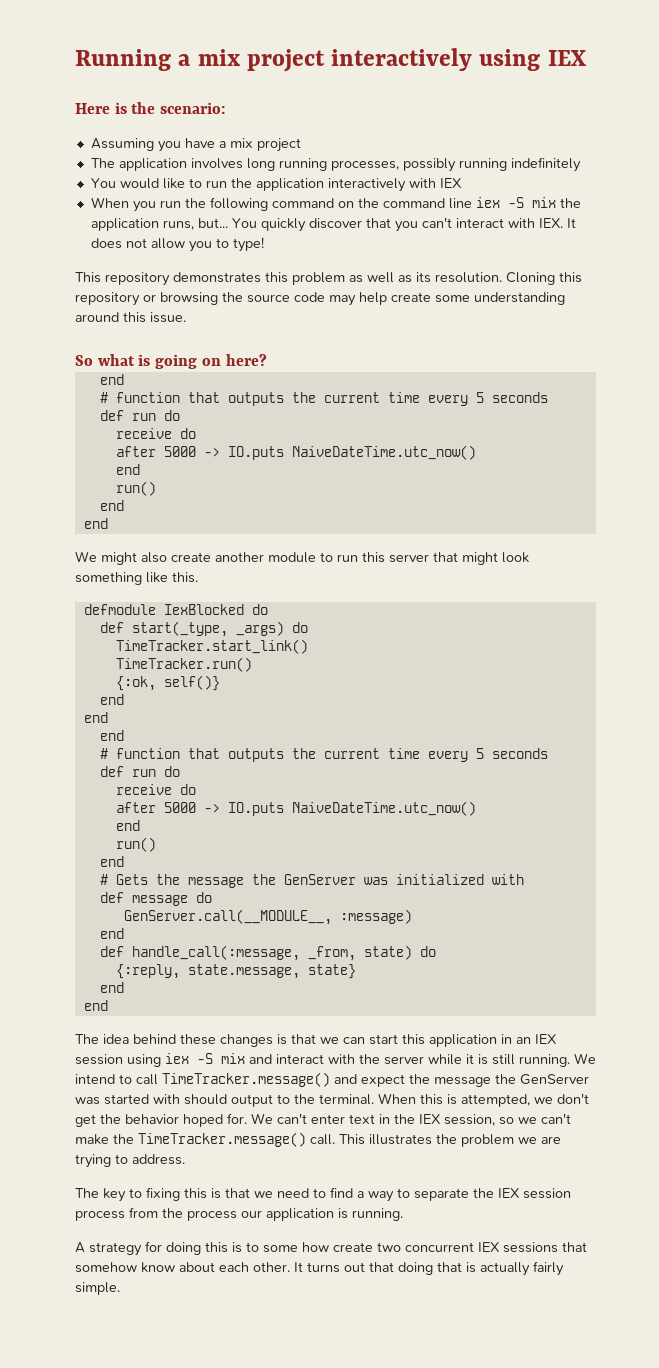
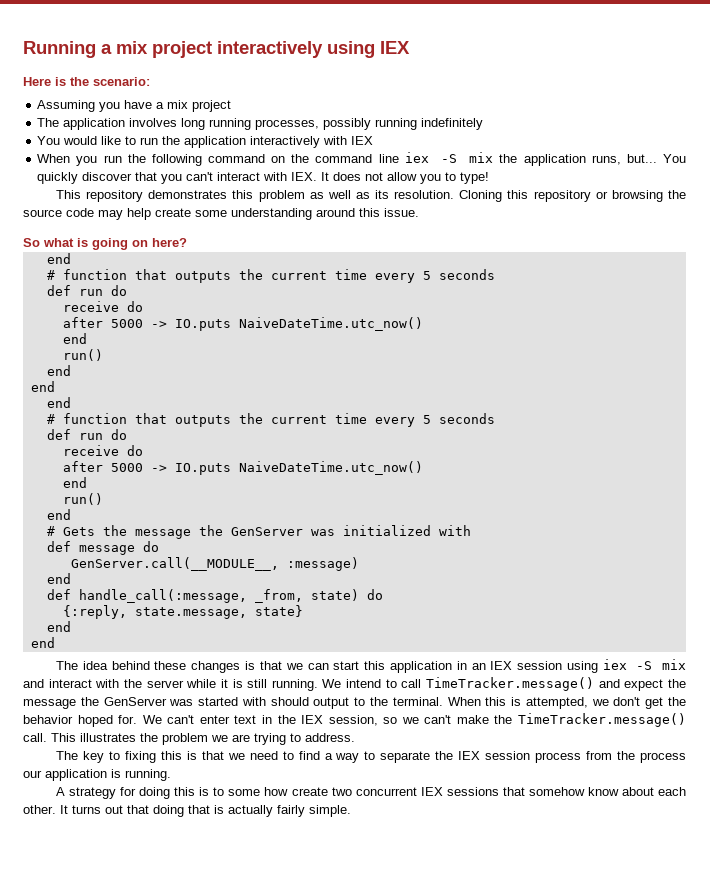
- We might also create another module to run this server that might look something like this.
- defmodule IexBlocked do
- def start(_type, _args) do
- TimeTracker.start_link()
- TimeTracker.run()
- {:ok, self()}
- end
- end

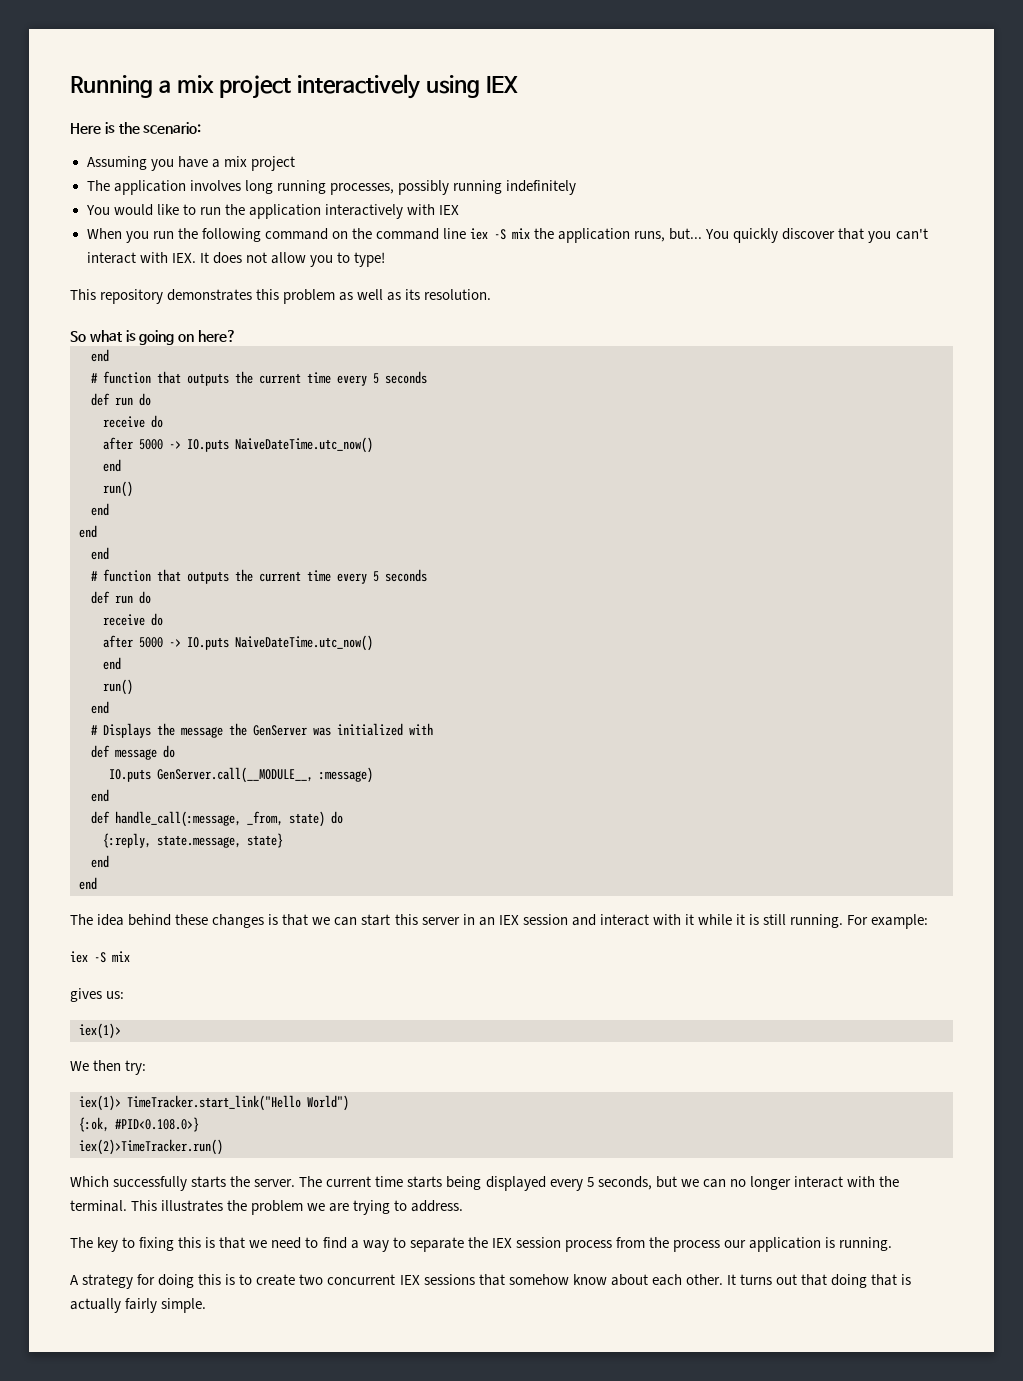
- Cloning this repository or browsing the source code may help create some understanding around this issue.
- # Gets the message the GenServer was initialized with
+ # Displays the message the GenServer was initialized with
- GenServer.call(__MODULE__, :message)
+ IO.puts GenServer.call(__MODULE__, :message)
- The idea behind these changes is that we can start this application in an IEX session using iex -S mix and interact with the server while it is still running.
+ The idea behind these changes is that we can start this server in an IEX session and interact with it while it is still running.
- We intend to call TimeTracker.message() and expect the message the GenServer was started with should output to the terminal. When this is attempted, we don't get the behavior hoped for. We can't enter text in the IEX session, so we can't make the TimeTracker.message() call.
+ For example:
+ iex -S mix
+ gives us:
+ iex(1)>
+ We then try:
+ iex(1)> TimeTracker.start_link("Hello World")
+ {:ok, #PID<0.108.0>}
+ iex(2)>TimeTracker.run()
+ Which successfully starts the server. The current time starts being displayed every 5 seconds, but we can no longer interact with the terminal.
- A strategy for doing this is to some how create two concurrent IEX sessions that somehow know about each other.
+ A strategy for doing this is to create two concurrent IEX sessions that somehow know about each other.

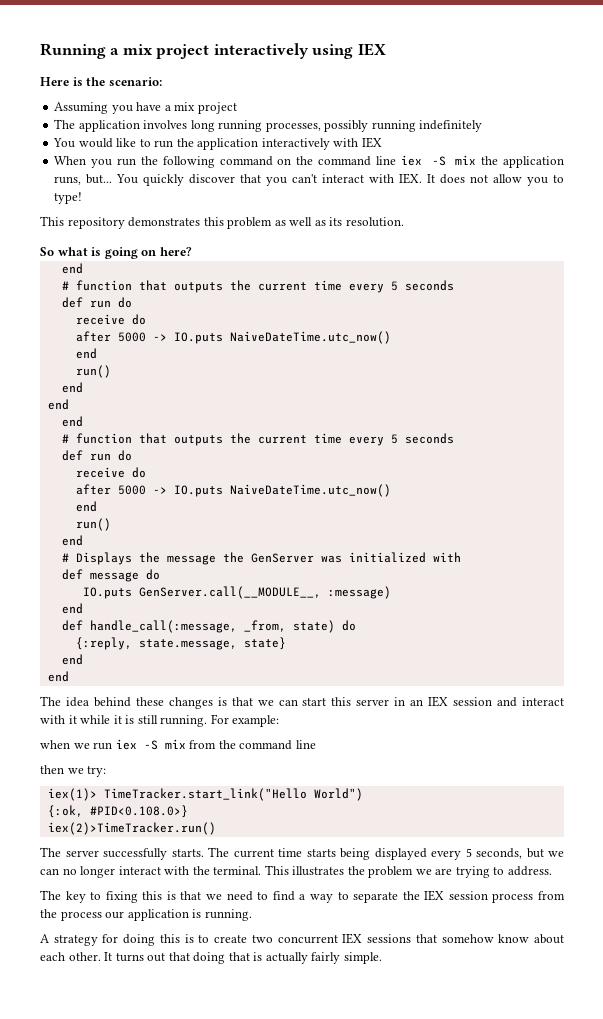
  For example:
- iex -S mix
- gives us:
- iex(1)>
- We then try:
+ when we run iex -S mix from the command line
+ then we try:
- Which successfully starts the server.
+ The server successfully starts.

